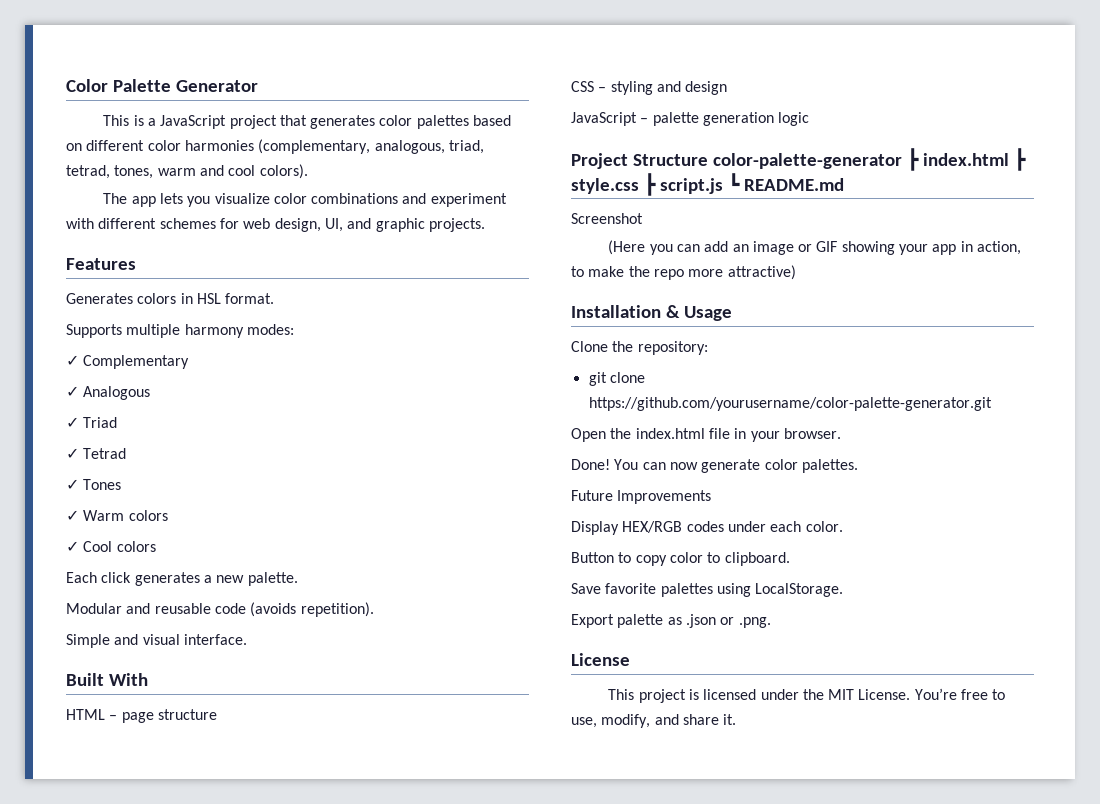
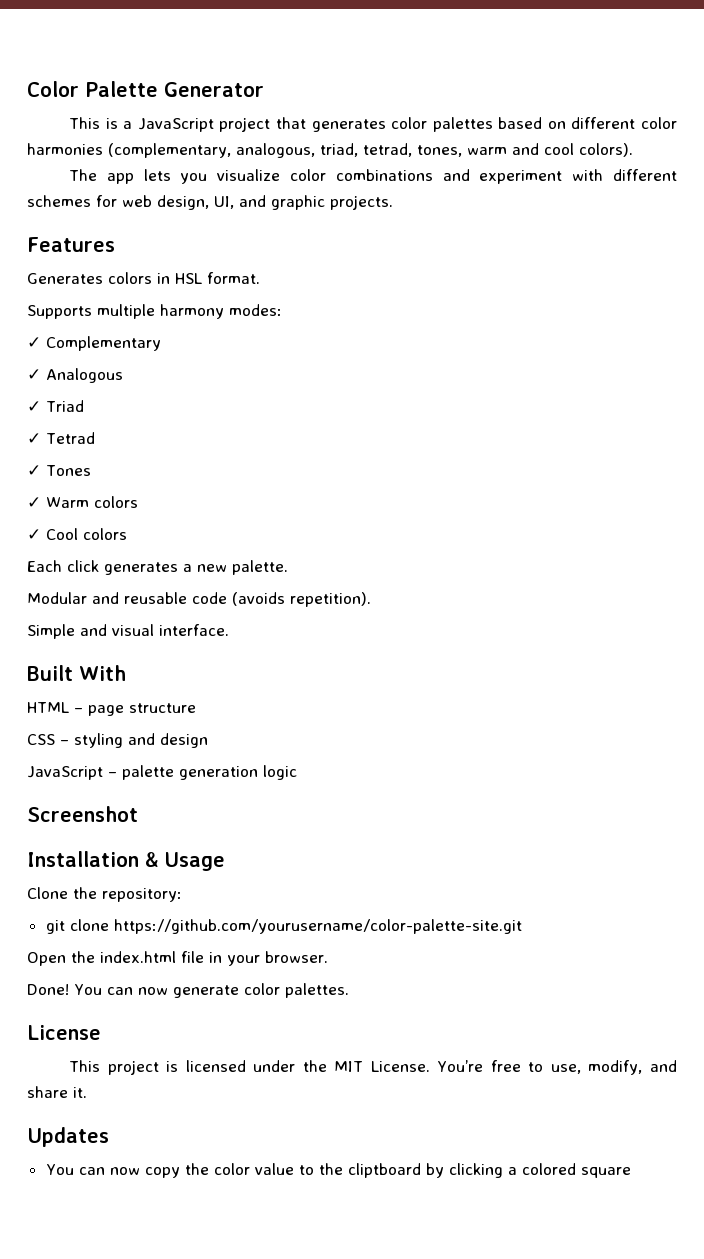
- Project Structure color-palette-generator ┣ index.html ┣ style.css ┣ script.js ┗ README.md
  Screenshot
- (Here you can add an image or GIF showing your app in action, to make the repo more attractive)
- git clone https://github.com/yourusername/color-palette-generator.git
+ git clone https://github.com/yourusername/color-palette-site.git
- Future Improvements
- Display HEX/RGB codes under each color.
- Button to copy color to clipboard.
- Save favorite palettes using LocalStorage.
- Export palette as .json or .png.
+ Updates
+ You can now copy the color value to the cliptboard by clicking a colored square

